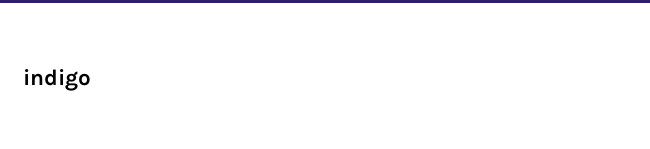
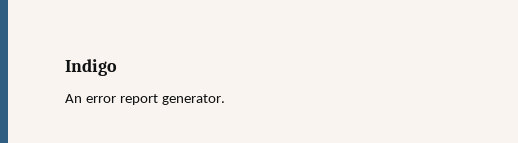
- indigo
+ Indigo
+ An error report generator.

